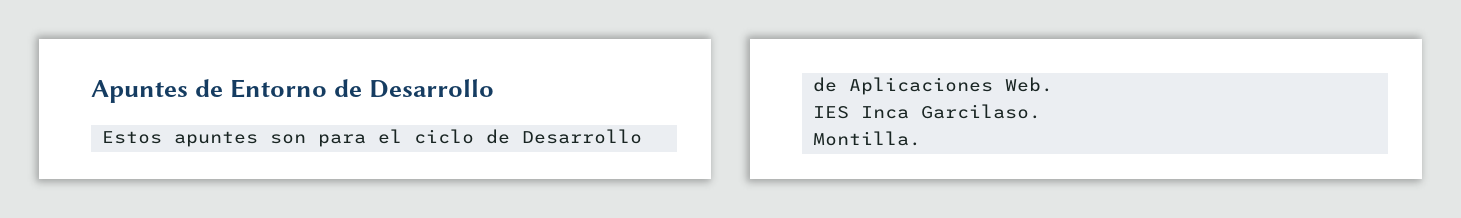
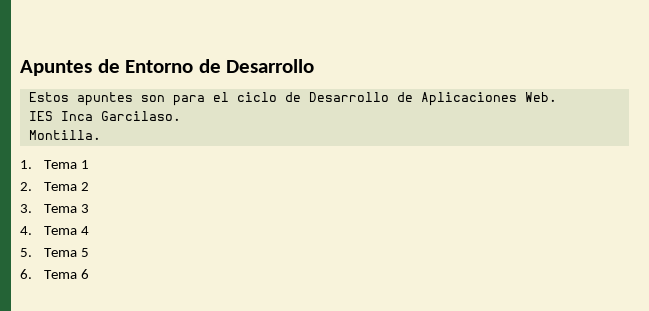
+ 1. Tema 1
+ 2. Tema 2
+ 3. Tema 3
+ 4. Tema 4
+ 5. Tema 5
+ 6. Tema 6

